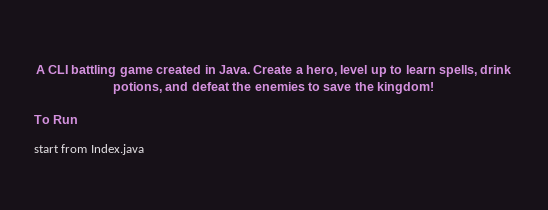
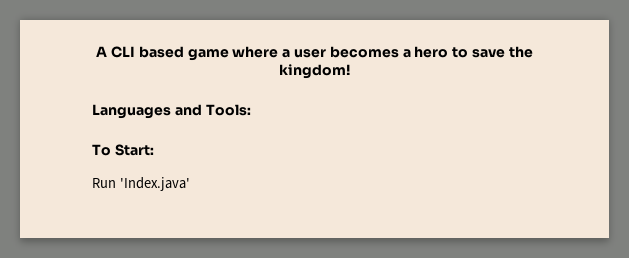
- A CLI battling game created in Java. Create a hero, level up to learn spells, drink potions, and defeat the enemies to save the kingdom!
+ A CLI based game where a user becomes a hero to save the kingdom!
+ Languages and Tools:
- To Run
- start from Index.java
+ To Start:
+ Run 'Index.java'

